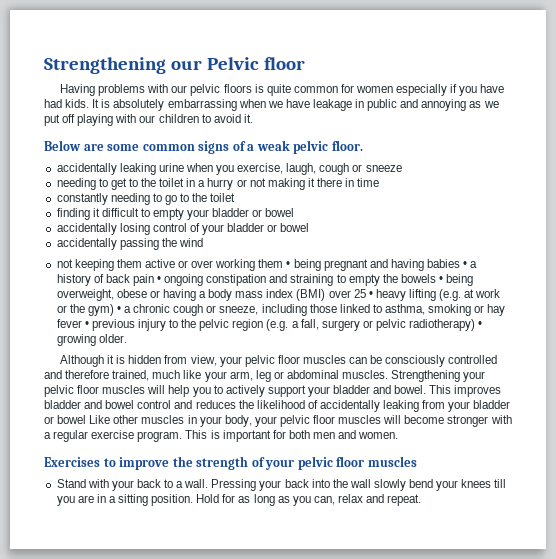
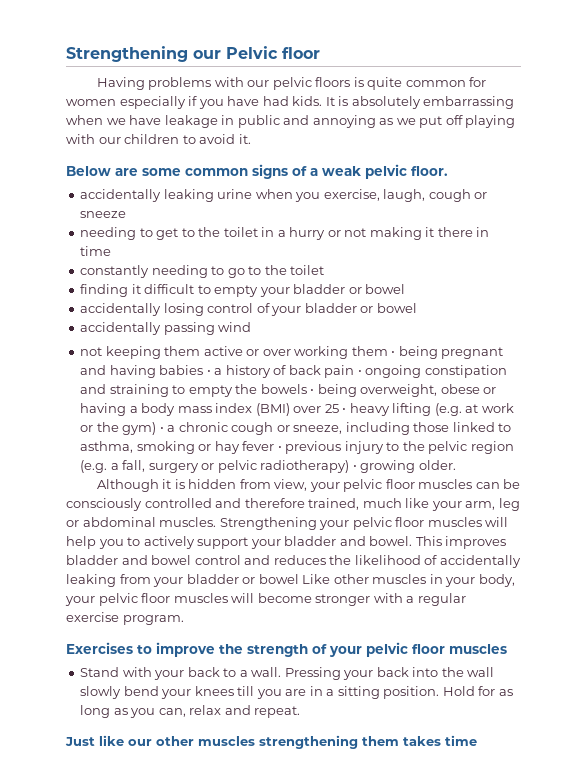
- accidentally passing the wind
+ accidentally passing wind
- This is important for both men and women.
+ Just like our other muscles strengthening them takes time

